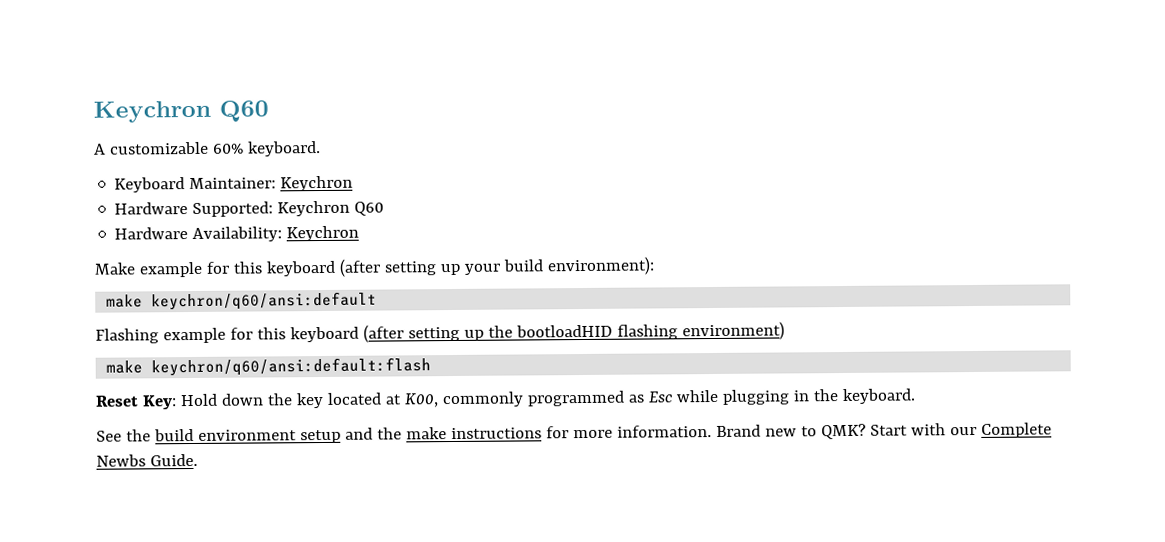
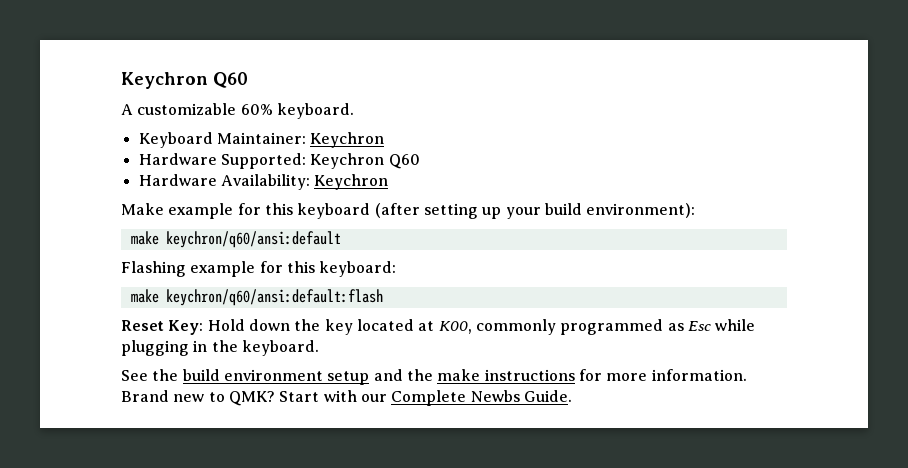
- Flashing example for this keyboard (after setting up the bootloadHID flashing environment)
+ Flashing example for this keyboard:

